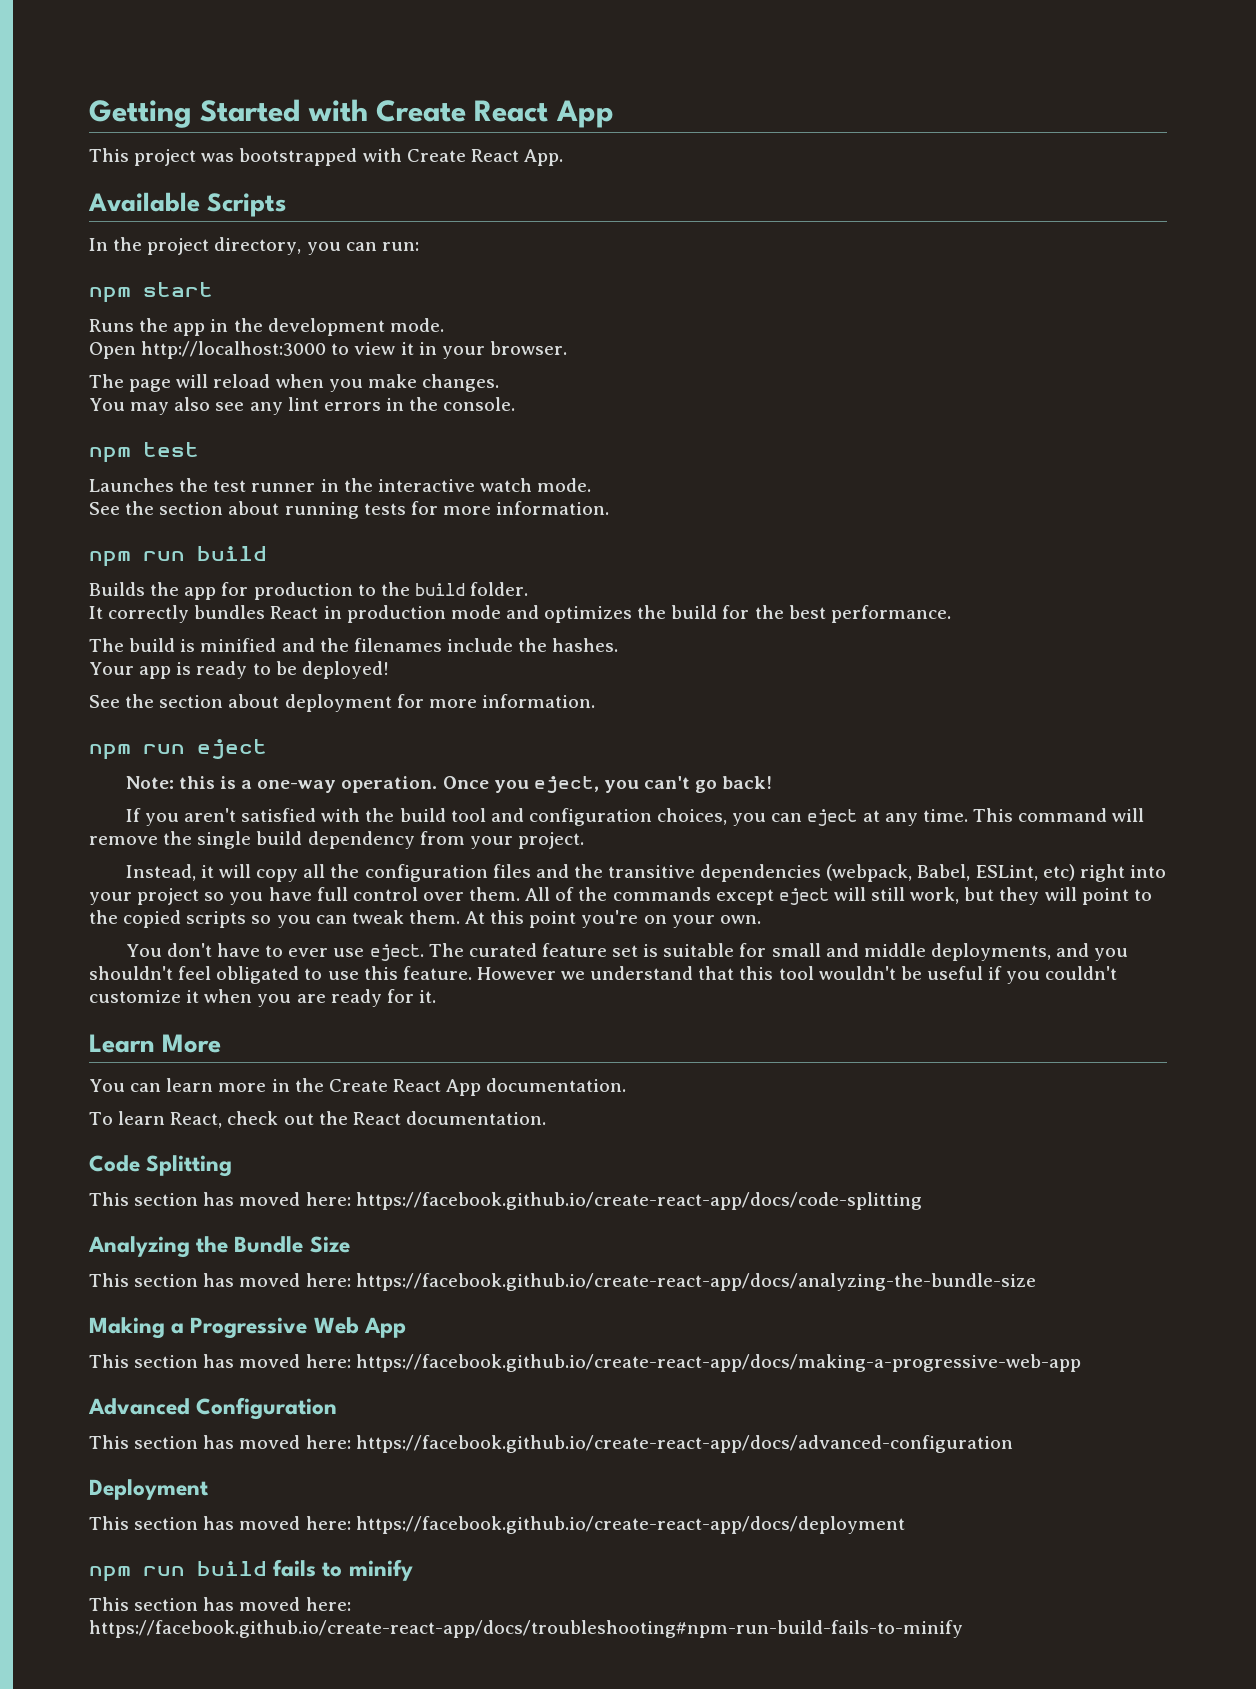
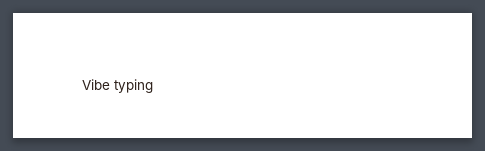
- Getting Started with Create React App
- This project was bootstrapped with Create React App.
- Available Scripts
- In the project directory, you can run:
- npm start
- Runs the app in the development mode.
- Open http://localhost:3000 to view it in your browser.
- The page will reload when you make changes.
- You may also see any lint errors in the console.
- npm test
- Launches the test runner in the interactive watch mode.
- See the section about running tests for more information.
- npm run build
- Builds the app for production to the build folder.
- It correctly bundles React in production mode and optimizes the build for the best performance.
- The build is minified and the filenames include the hashes.
- Your app is ready to be deployed!
- See the section about deployment for more information.
- npm run eject
- Note: this is a one-way operation. Once you eject, you can't go back!
- If you aren't satisfied with the build tool and configuration choices, you can eject at any time. This command will remove the single build dependency from your project.
- Instead, it will copy all the configuration files and the transitive dependencies (webpack, Babel, ESLint, etc) right into your project so you have full control over them. All of the commands except eject will still work, but they will point to the copied scripts so you can tweak them. At this point you're on your own.
- You don't have to ever use eject. The curated feature set is suitable for small and middle deployments, and you shouldn't feel obligated to use this feature. However we understand that this tool wouldn't be useful if you couldn't customize it when you are ready for it.
- Learn More
- You can learn more in the Create React App documentation.
- To learn React, check out the React documentation.
- Code Splitting
- This section has moved here: https://facebook.github.io/create-react-app/docs/code-splitting
- Analyzing the Bundle Size
- This section has moved here: https://facebook.github.io/create-react-app/docs/analyzing-the-bundle-size
- Making a Progressive Web App
- This section has moved here: https://facebook.github.io/create-react-app/docs/making-a-progressive-web-app
- Advanced Configuration
- This section has moved here: https://facebook.github.io/create-react-app/docs/advanced-configuration
- Deployment
- This section has moved here: https://facebook.github.io/create-react-app/docs/deployment
- npm run build fails to minify
- This section has moved here: https://facebook.github.io/create-react-app/docs/troubleshooting#npm-run-build-fails-to-minify
+ Vibe typing

